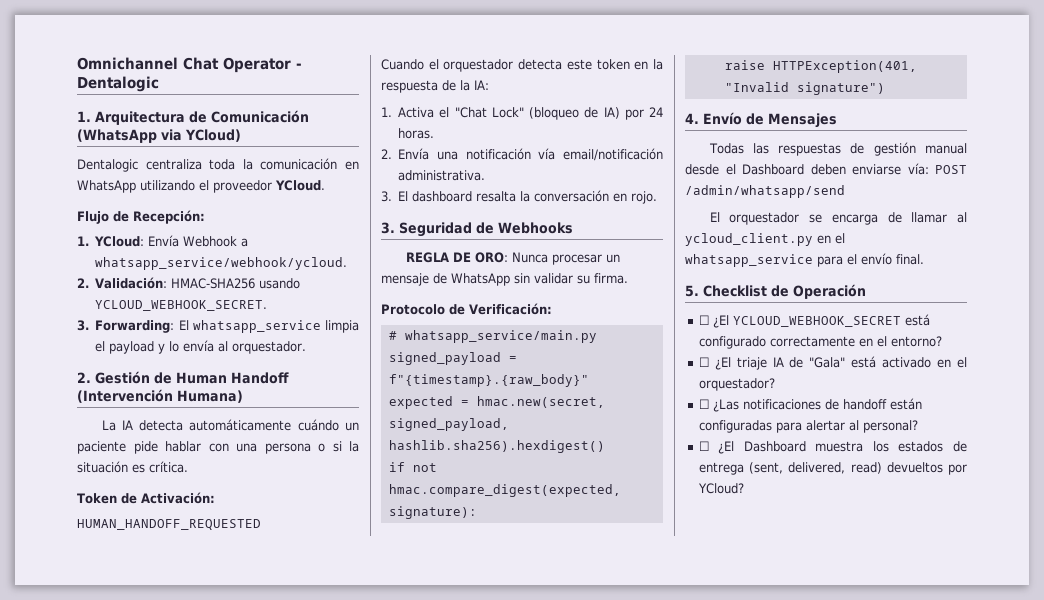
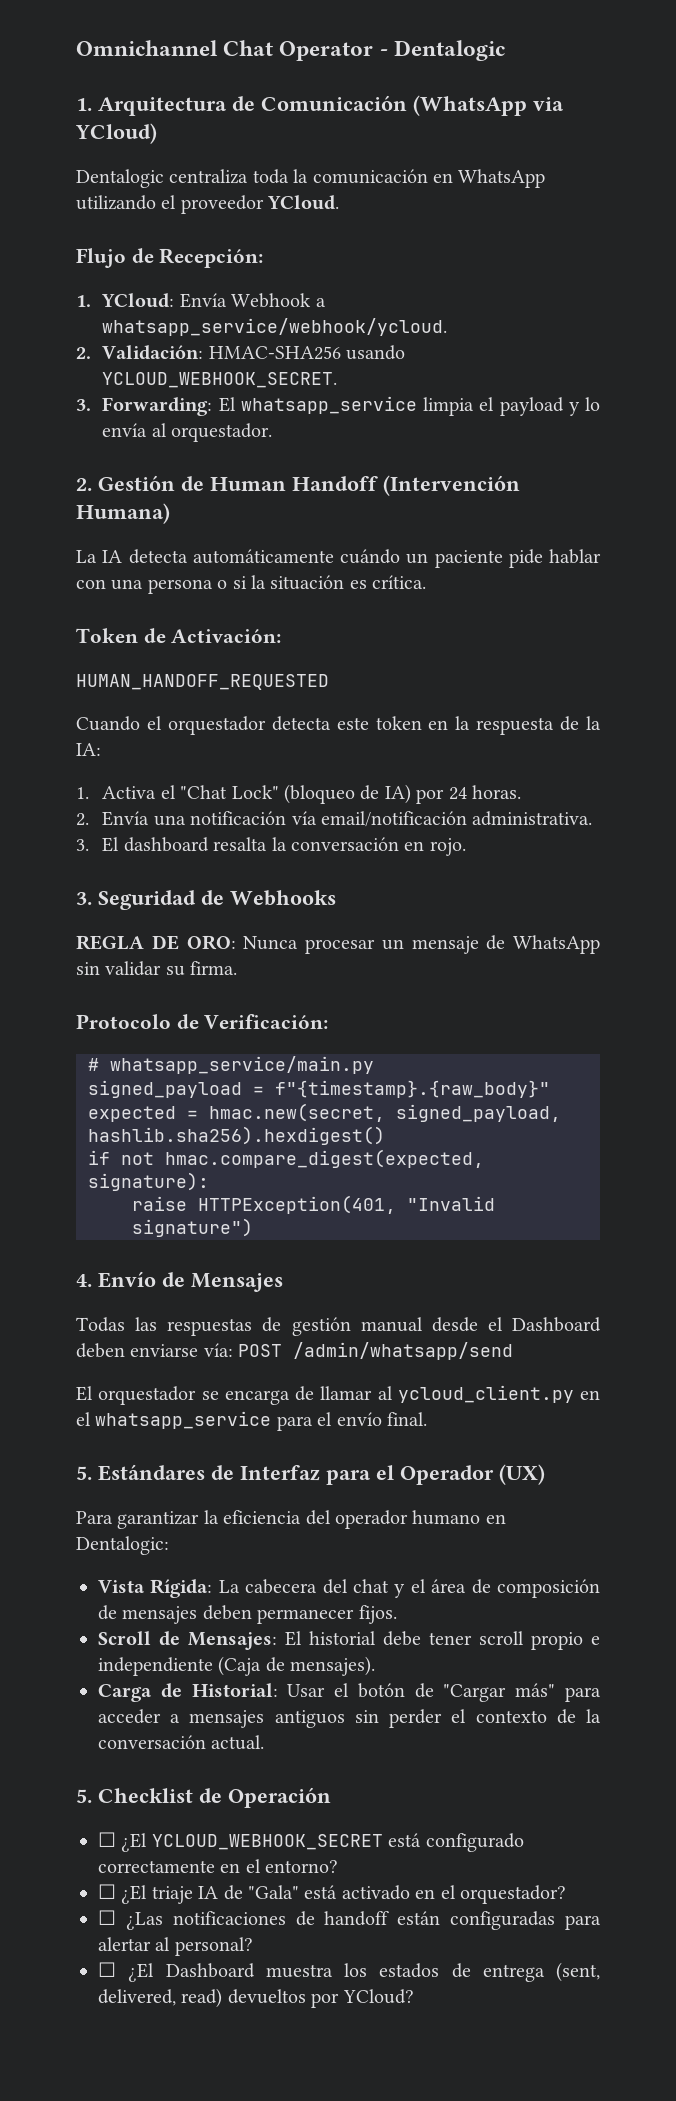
+ 5. Estándares de Interfaz para el Operador (UX)
+ Para garantizar la eficiencia del operador humano en Dentalogic:
+ Vista Rígida: La cabecera del chat y el área de composición de mensajes deben permanecer fijos.
+ Scroll de Mensajes: El historial debe tener scroll propio e independiente (Caja de mensajes).
+ Carga de Historial: Usar el botón de "Cargar más" para acceder a mensajes antiguos sin perder el contexto de la conversación actual.

